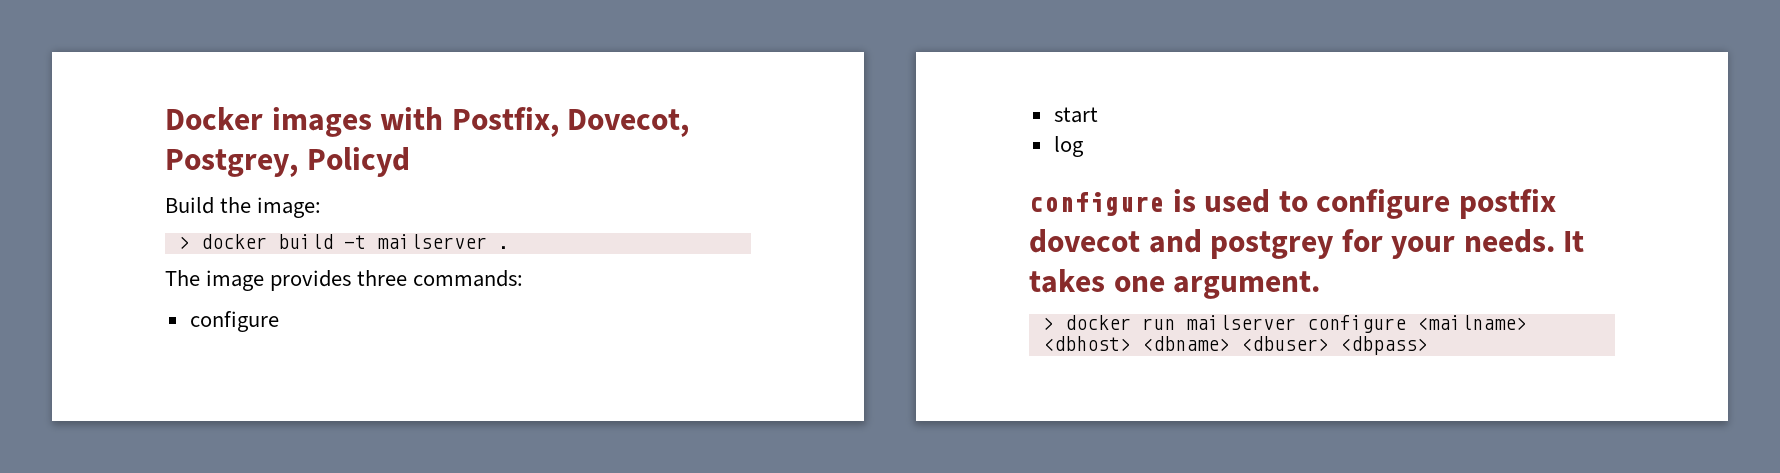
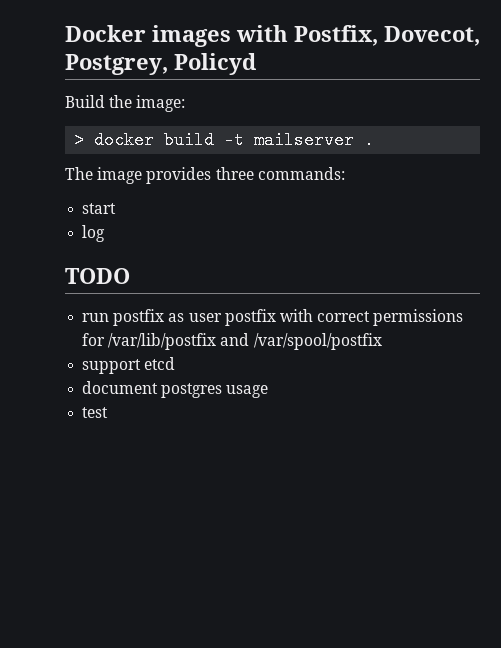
  The image provides three commands:
- configure
- configure is used to configure postfix dovecot and postgrey for your needs. It takes one argument.
- > docker run mailserver configure <mailname> <dbhost> <dbname> <dbuser> <dbpass>
+ TODO
+ run postfix as user postfix with correct permissions for /var/lib/postfix and /var/spool/postfix
+ support etcd
+ document postgres usage
+ test

